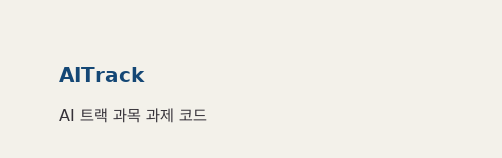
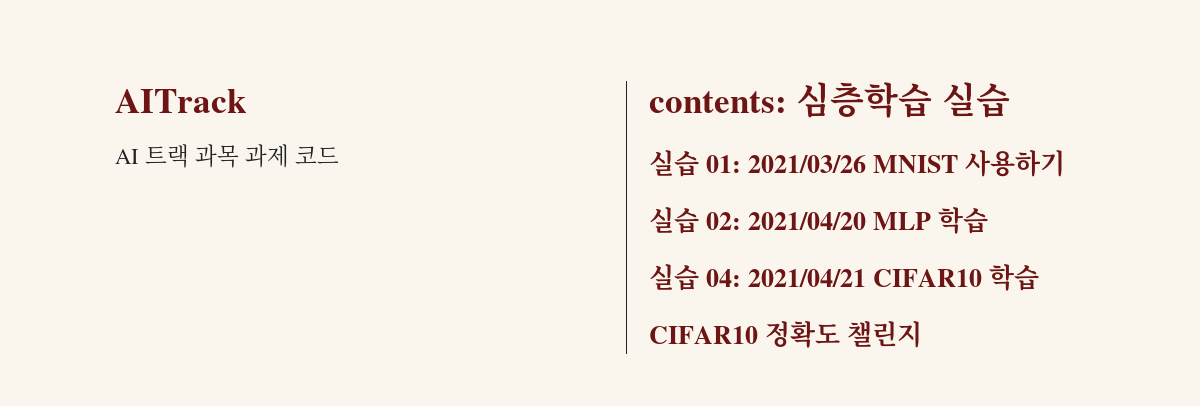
+ contents: 심층학습 실습
+ 실습 01: 2021/03/26 MNIST 사용하기
+ 실습 02: 2021/04/20 MLP 학습
+ 실습 04: 2021/04/21 CIFAR10 학습
+ CIFAR10 정확도 챌린지

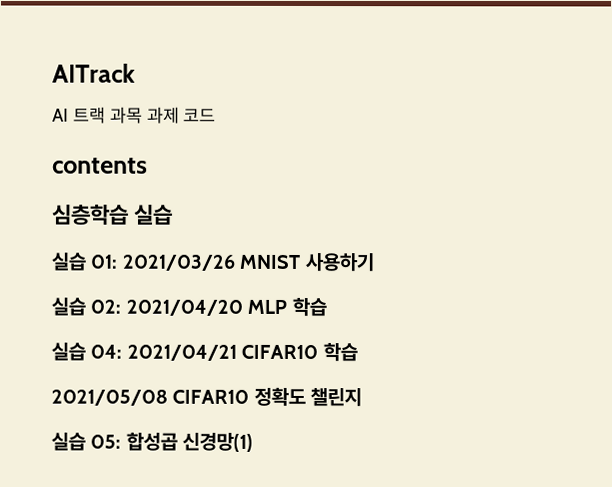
- contents: 심층학습 실습
+ contents
+ 심층학습 실습
- CIFAR10 정확도 챌린지
+ 2021/05/08 CIFAR10 정확도 챌린지
+ 실습 05: 합성곱 신경망(1)

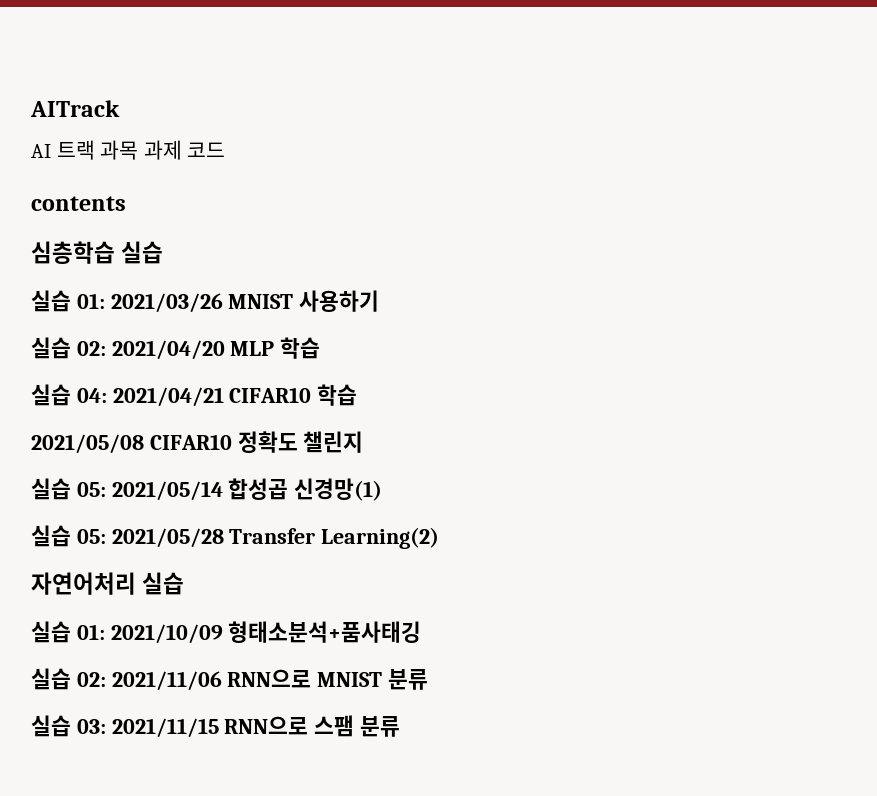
- 실습 05: 합성곱 신경망(1)
+ 실습 05: 2021/05/14 합성곱 신경망(1)
+ 실습 05: 2021/05/28 Transfer Learning(2)
+ 자연어처리 실습
+ 실습 01: 2021/10/09 형태소분석+품사태깅
+ 실습 02: 2021/11/06 RNN으로 MNIST 분류
+ 실습 03: 2021/11/15 RNN으로 스팸 분류

